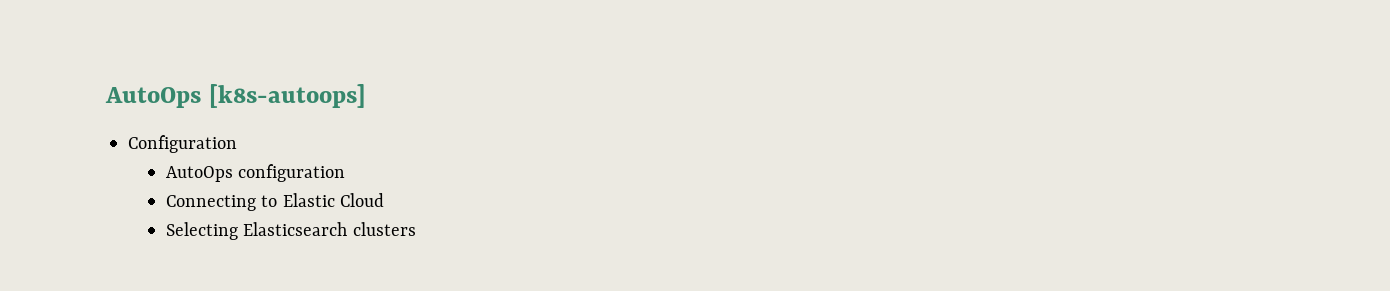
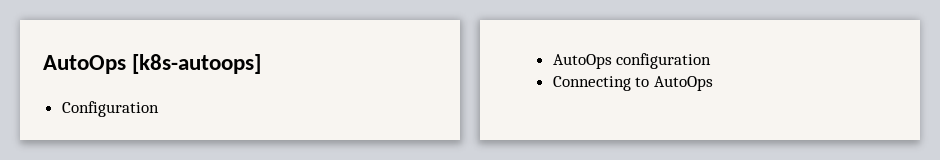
- Connecting to Elastic Cloud
- Selecting Elasticsearch clusters
+ Connecting to AutoOps

